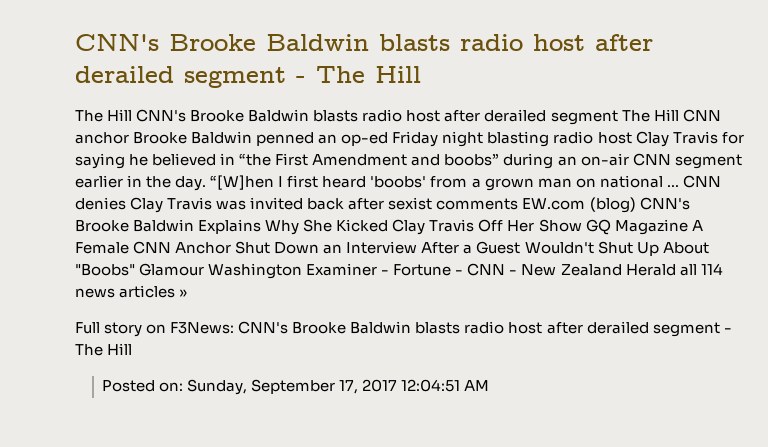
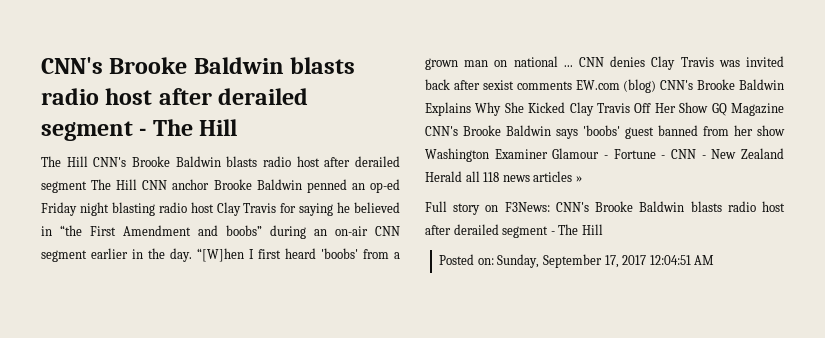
- CNN denies Clay Travis was invited back after sexist comments EW.com (blog) CNN's Brooke Baldwin Explains Why She Kicked Clay Travis Off Her Show GQ Magazine A Female CNN Anchor Shut Down an Interview After a Guest Wouldn't Shut Up About "Boobs" Glamour Washington Examiner - Fortune - CNN - New Zealand Herald all 114 news articles »
+ CNN denies Clay Travis was invited back after sexist comments EW.com (blog) CNN's Brooke Baldwin Explains Why She Kicked Clay Travis Off Her Show GQ Magazine CNN's Brooke Baldwin says 'boobs' guest banned from her show Washington Examiner Glamour - Fortune - CNN - New Zealand Herald all 118 news articles »

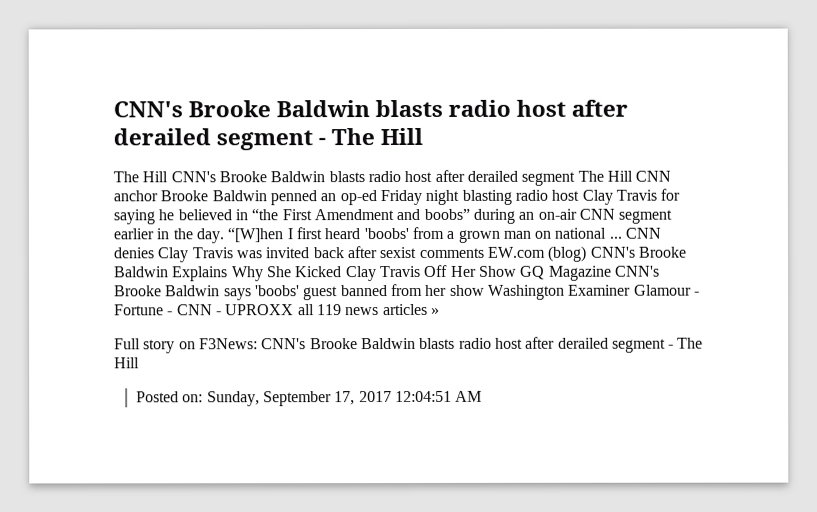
- CNN denies Clay Travis was invited back after sexist comments EW.com (blog) CNN's Brooke Baldwin Explains Why She Kicked Clay Travis Off Her Show GQ Magazine CNN's Brooke Baldwin says 'boobs' guest banned from her show Washington Examiner Glamour - Fortune - CNN - New Zealand Herald all 118 news articles »
+ CNN denies Clay Travis was invited back after sexist comments EW.com (blog) CNN's Brooke Baldwin Explains Why She Kicked Clay Travis Off Her Show GQ Magazine CNN's Brooke Baldwin says 'boobs' guest banned from her show Washington Examiner Glamour - Fortune - CNN - UPROXX all 119 news articles »

